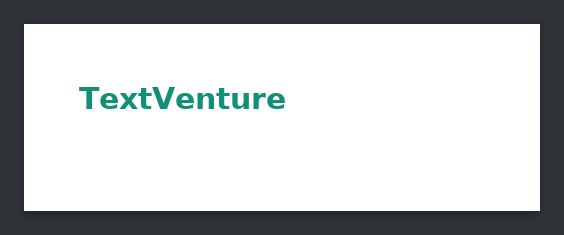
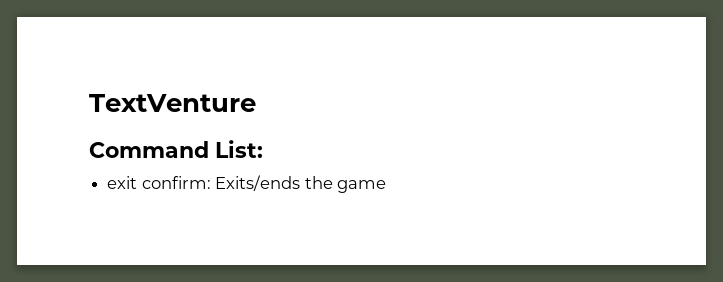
+ Command List:
+ exit confirm: Exits/ends the game

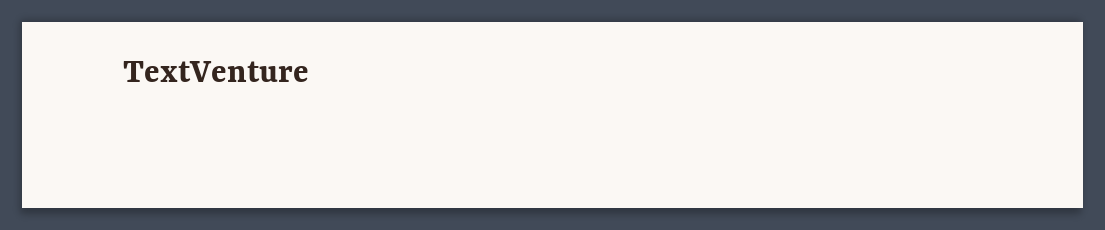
- Command List:
- exit confirm: Exits/ends the game

